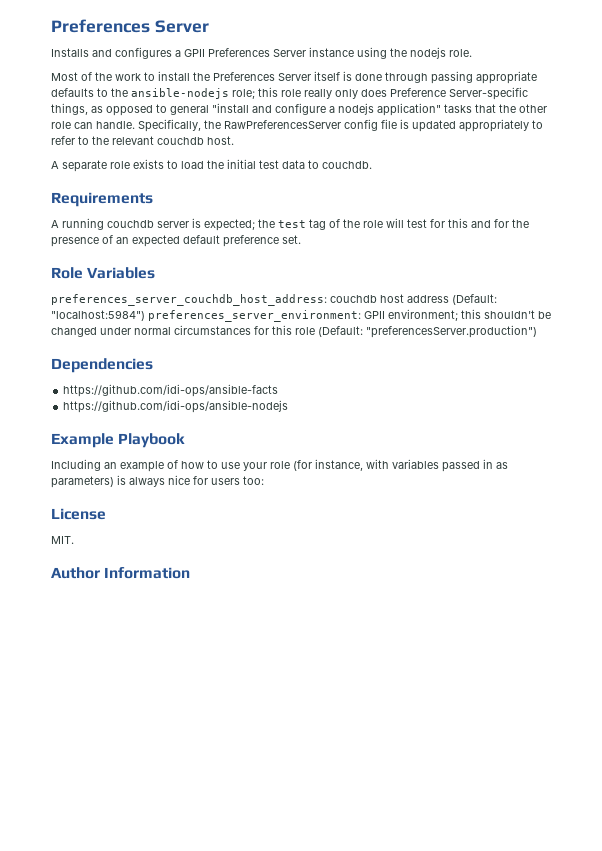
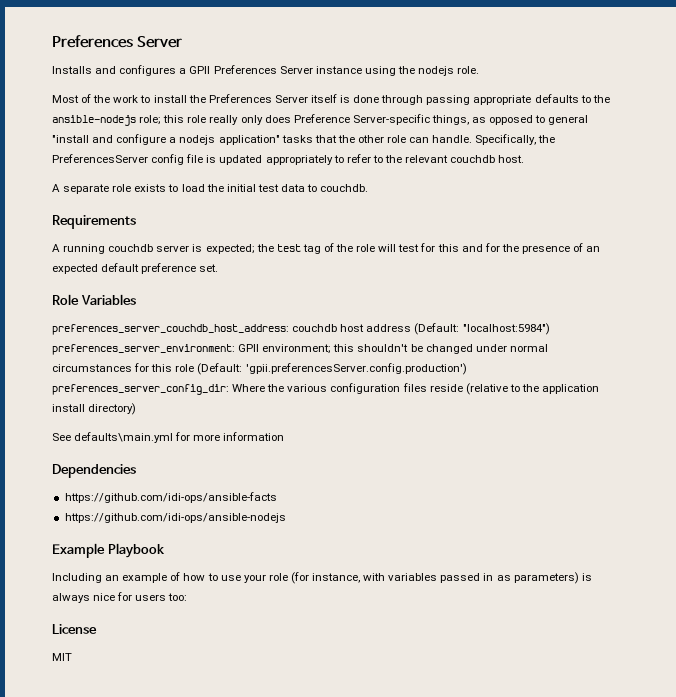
- Specifically, the RawPreferencesServer config file is updated appropriately to refer to the relevant couchdb host.
+ Specifically, the PreferencesServer config file is updated appropriately to refer to the relevant couchdb host.
- preferences_server_couchdb_host_address: couchdb host address (Default: "localhost:5984") preferences_server_environment: GPII environment; this shouldn't be changed under normal circumstances for this role (Default: "preferencesServer.production")
+ preferences_server_couchdb_host_address: couchdb host address (Default: "localhost:5984") preferences_server_environment: GPII environment; this shouldn't be changed under normal circumstances for this role (Default: 'gpii.preferencesServer.config.production') preferences_server_config_dir: Where the various configuration files reside (relative to the application install directory)
+ See defaults\main.yml for more information
- MIT.
- Author Information
+ MIT

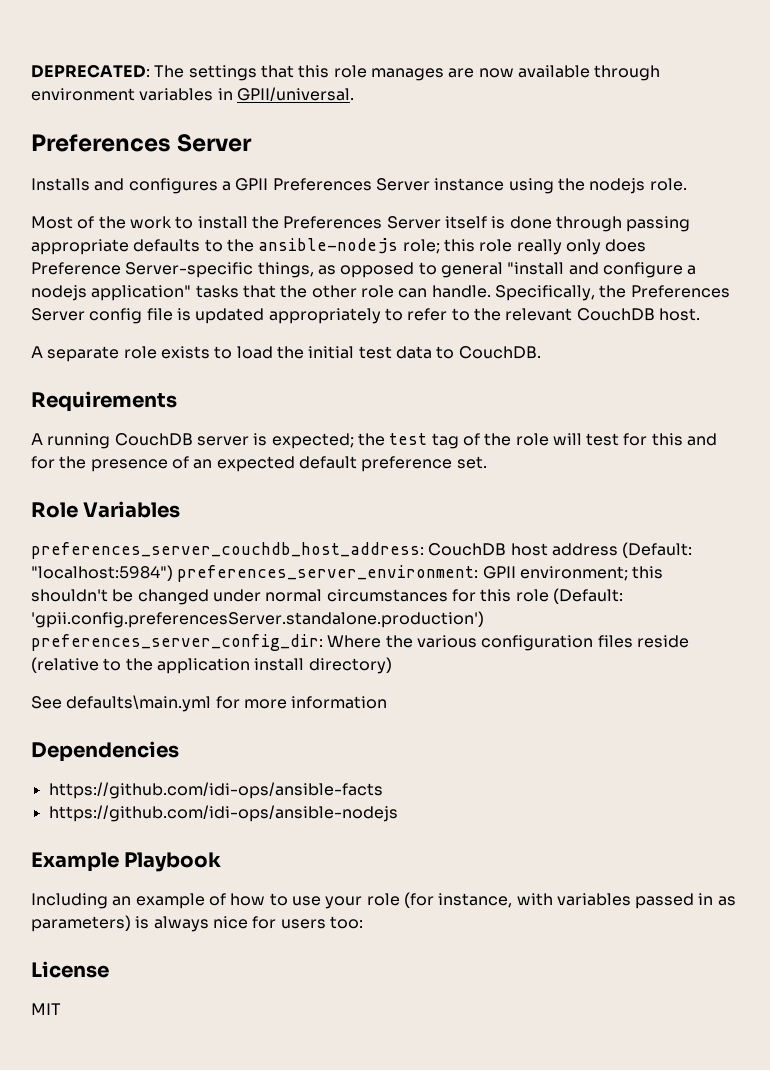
+ DEPRECATED: The settings that this role manages are now available through environment variables in GPII/universal.
- Specifically, the PreferencesServer config file is updated appropriately to refer to the relevant couchdb host.
+ Specifically, the Preferences Server config file is updated appropriately to refer to the relevant CouchDB host.
- A separate role exists to load the initial test data to couchdb.
+ A separate role exists to load the initial test data to CouchDB.
- A running couchdb server is expected; the test tag of the role will test for this and for the presence of an expected default preference set.
+ A running CouchDB server is expected; the test tag of the role will test for this and for the presence of an expected default preference set.
- preferences_server_couchdb_host_address: couchdb host address (Default: "localhost:5984") preferences_server_environment: GPII environment; this shouldn't be changed under normal circumstances for this role (Default: 'gpii.preferencesServer.config.production') preferences_server_config_dir: Where the various configuration files reside (relative to the application install directory)
+ preferences_server_couchdb_host_address: CouchDB host address (Default: "localhost:5984") preferences_server_environment: GPII environment; this shouldn't be changed under normal circumstances for this role (Default: 'gpii.config.preferencesServer.standalone.production') preferences_server_config_dir: Where the various configuration files reside (relative to the application install directory)

